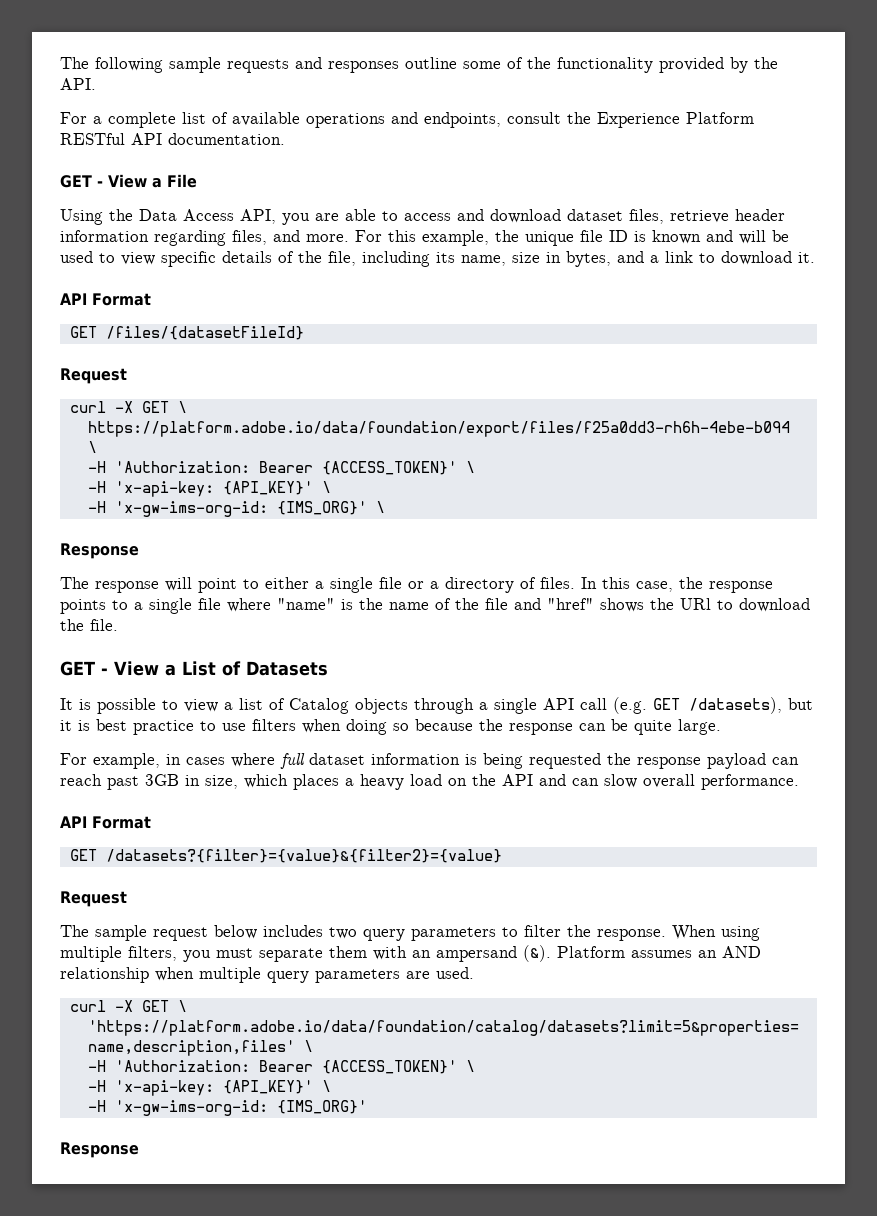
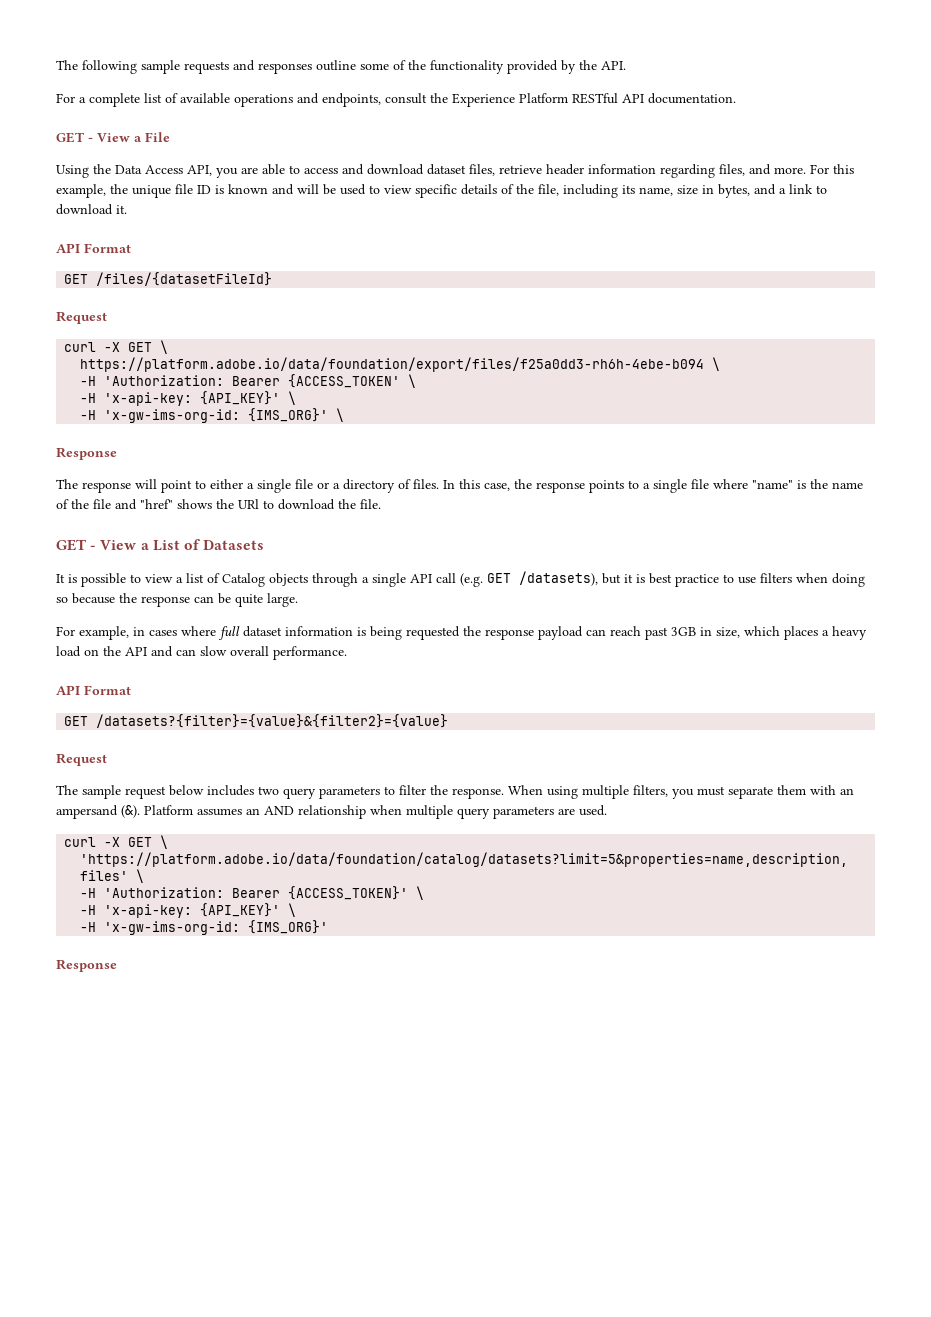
  https://platform.adobe.io/data/foundation/export/files/f25a0dd3-rh6h-4ebe-b094 \
- -H 'Authorization: Bearer {ACCESS_TOKEN}' \
+ -H 'Authorization: Bearer {ACCESS_TOKEN' \

